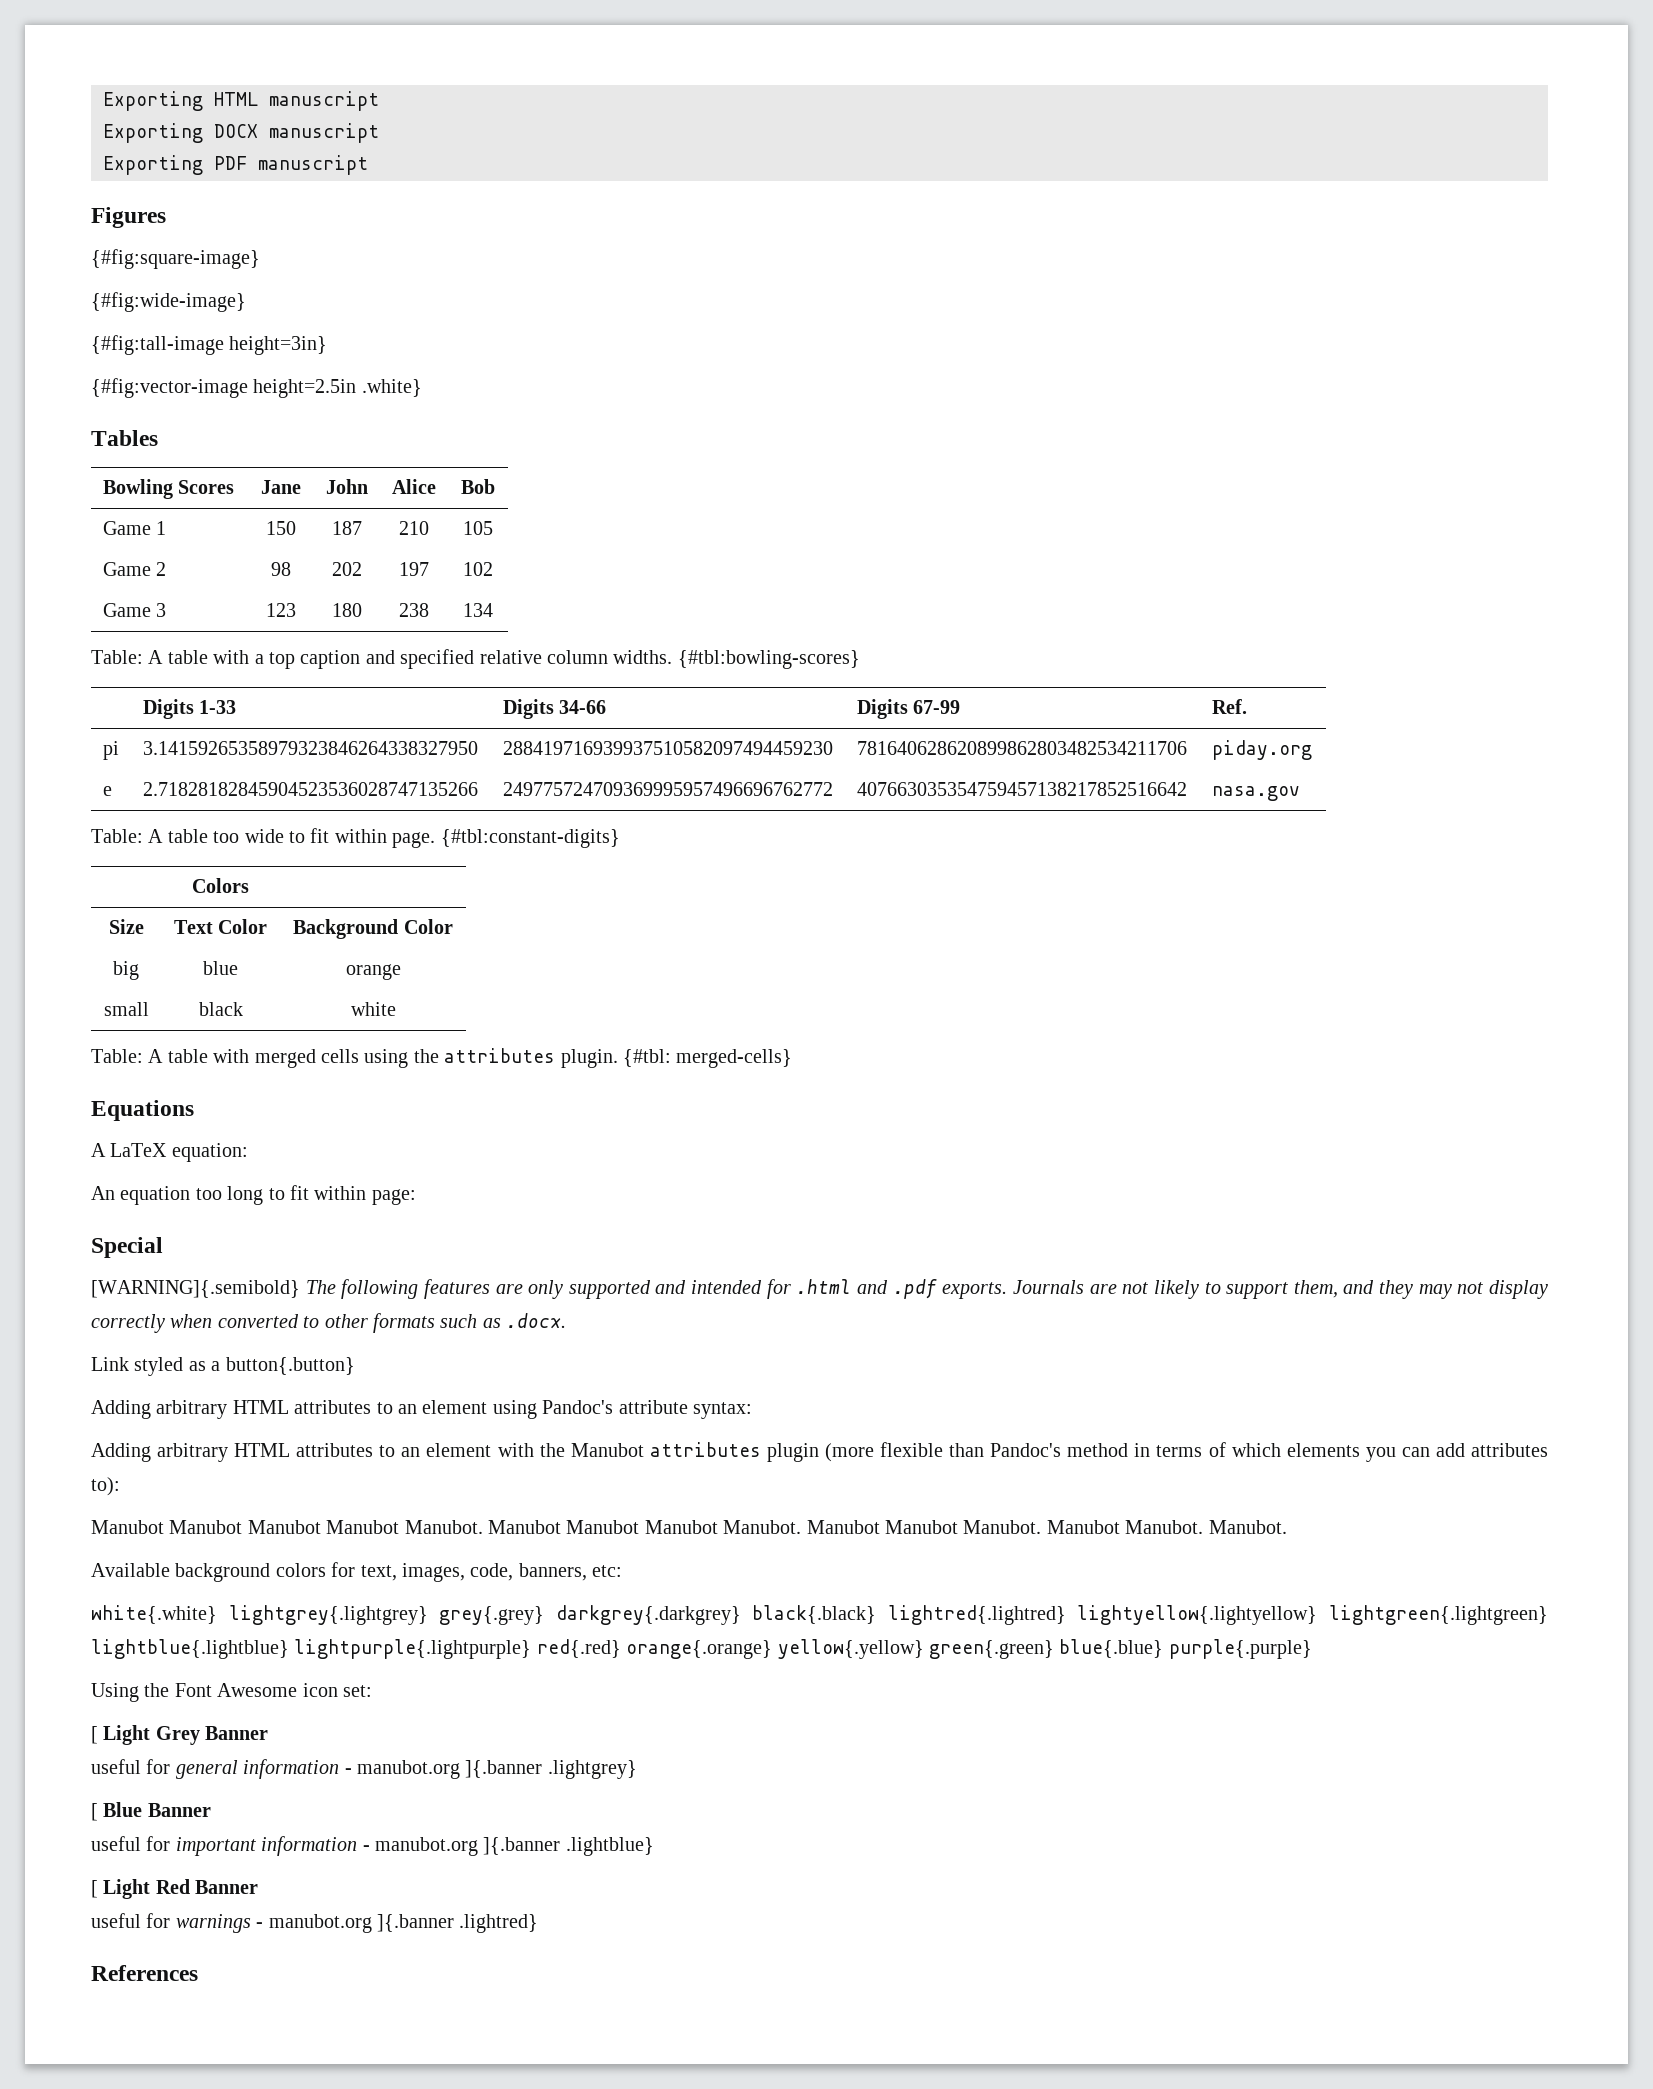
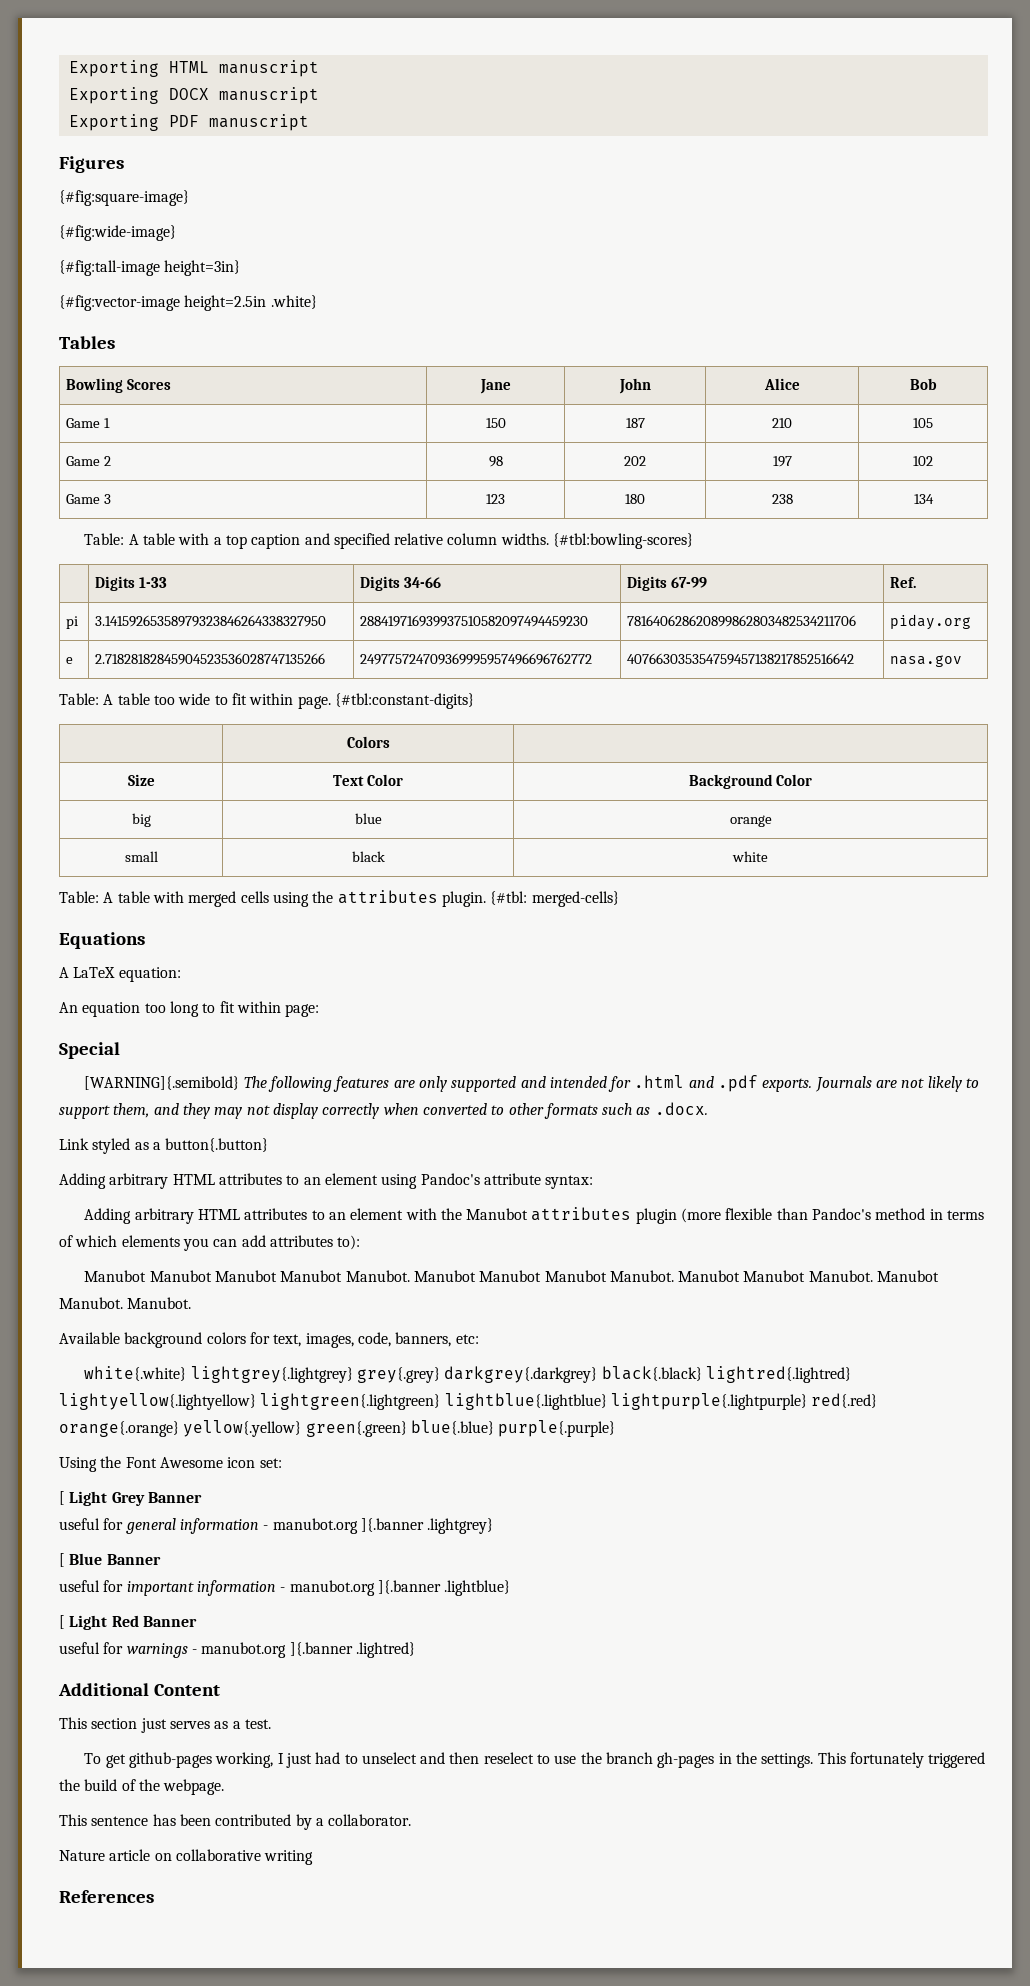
+ Additional Content
+ This section just serves as a test.
+ To get github-pages working, I just had to unselect and then reselect to use the branch gh-pages in the settings. This fortunately triggered the build of the webpage.
+ This sentence has been contributed by a collaborator.
+ Nature article on collaborative writing

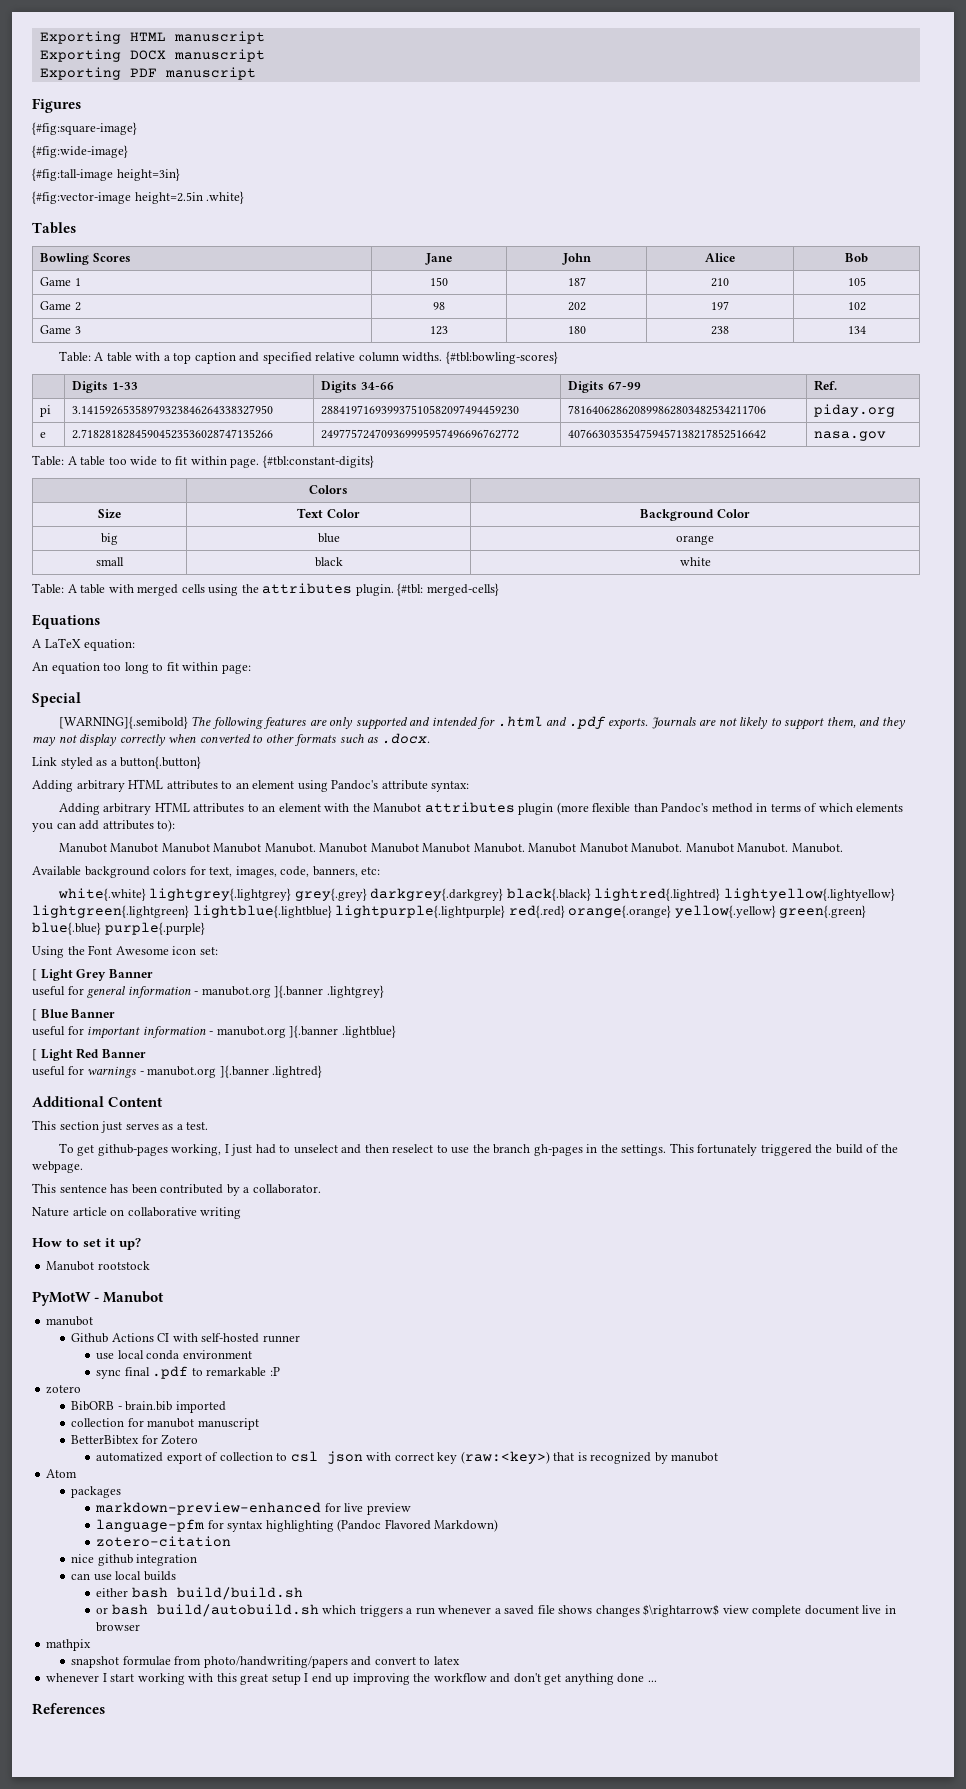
+ How to set it up?
+ Manubot rootstock
+ PyMotW - Manubot
+ manubot
+ Github Actions CI with self-hosted runner
+ use local conda environment
+ sync final .pdf to remarkable :P
+ zotero
+ BibORB - brain.bib imported
+ collection for manubot manuscript
+ BetterBibtex for Zotero
+ automatized export of collection to csl json with correct key (raw:<key>) that is recognized by manubot
+ Atom
+ packages
+ markdown-preview-enhanced for live preview
+ language-pfm for syntax highlighting (Pandoc Flavored Markdown)
+ zotero-citation
+ nice github integration
+ can use local builds
+ either bash build/build.sh
+ or bash build/autobuild.sh which triggers a run whenever a saved file shows changes $\rightarrow$ view complete document live in browser
+ mathpix
+ snapshot formulae from photo/handwriting/papers and convert to latex
+ whenever I start working with this great setup I end up improving the workflow and don't get anything done ...

